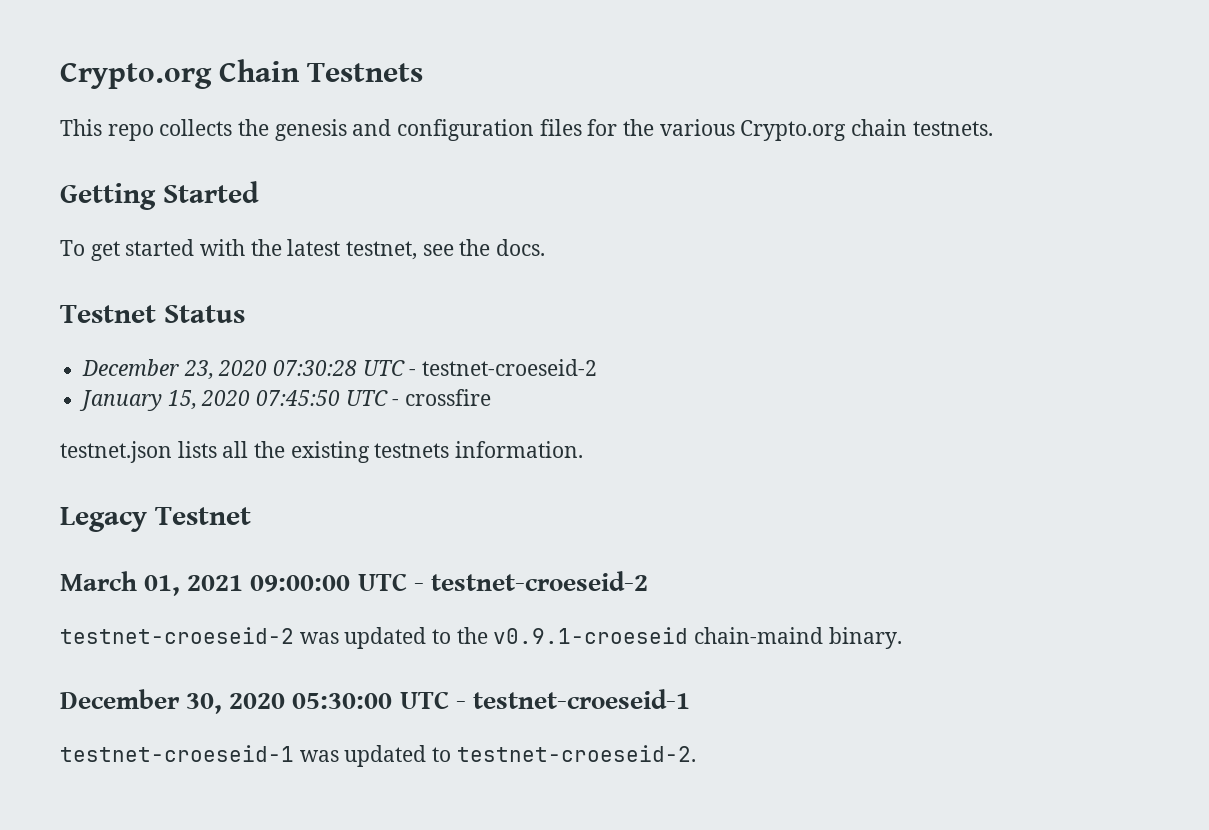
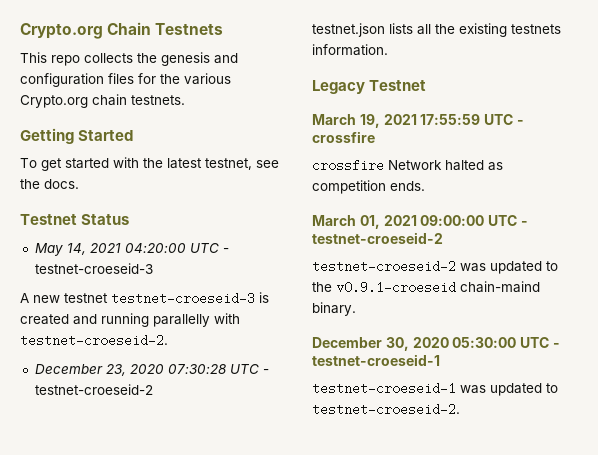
+ May 14, 2021 04:20:00 UTC - testnet-croeseid-3
+ A new testnet testnet-croeseid-3 is created and running parallelly with testnet-croeseid-2.
- January 15, 2020 07:45:50 UTC - crossfire
+ March 19, 2021 17:55:59 UTC - crossfire
+ crossfire Network halted as competition ends.

